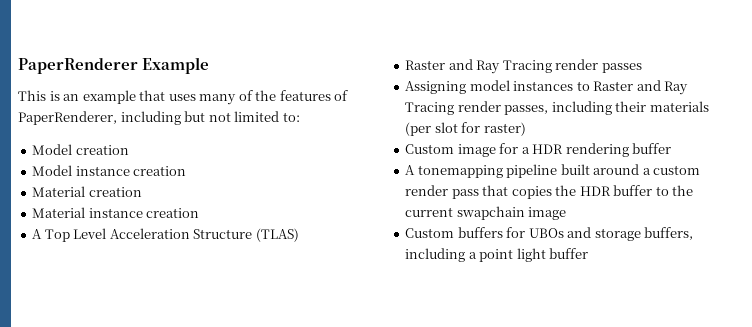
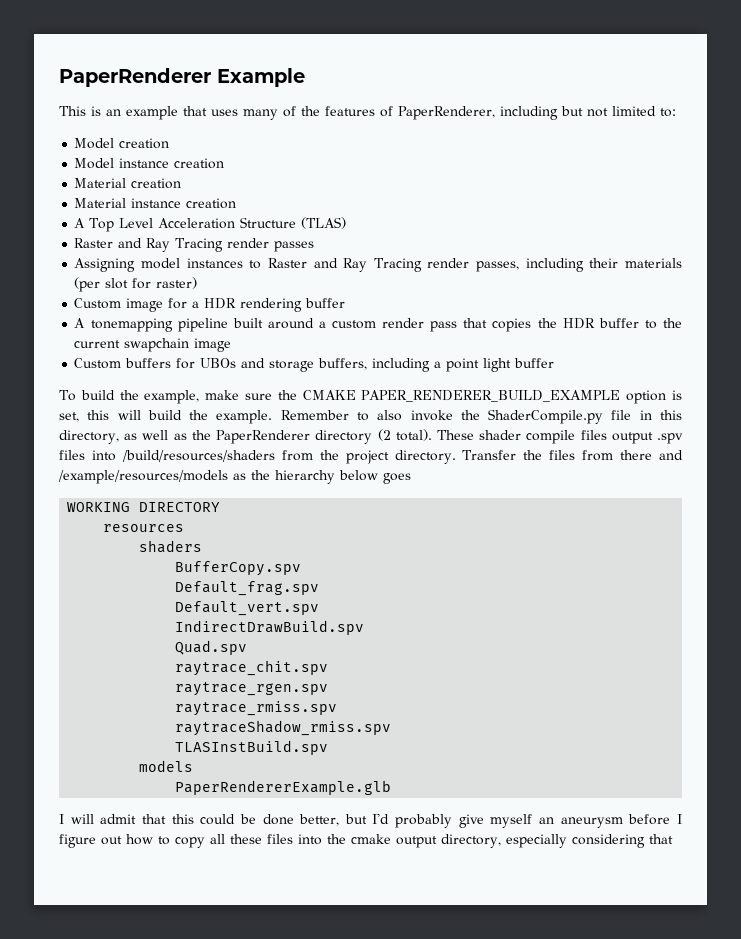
+ To build the example, make sure the CMAKE PAPER_RENDERER_BUILD_EXAMPLE option is set, this will build the example. Remember to also invoke the ShaderCompile.py file in this directory, as well as the PaperRenderer directory (2 total). These shader compile files output .spv files into /build/resources/shaders from the project directory. Transfer the files from there and /example/resources/models as the hierarchy below goes
+ WORKING DIRECTORY
+ resources
+ shaders
+ BufferCopy.spv
+ Default_frag.spv
+ Default_vert.spv
+ IndirectDrawBuild.spv
+ Quad.spv
+ raytrace_chit.spv
+ raytrace_rgen.spv
+ raytrace_rmiss.spv
+ raytraceShadow_rmiss.spv
+ TLASInstBuild.spv
+ models
+ PaperRendererExample.glb
+ I will admit that this could be done better, but I'd probably give myself an aneurysm before I figure out how to copy all these files into the cmake output directory, especially considering that

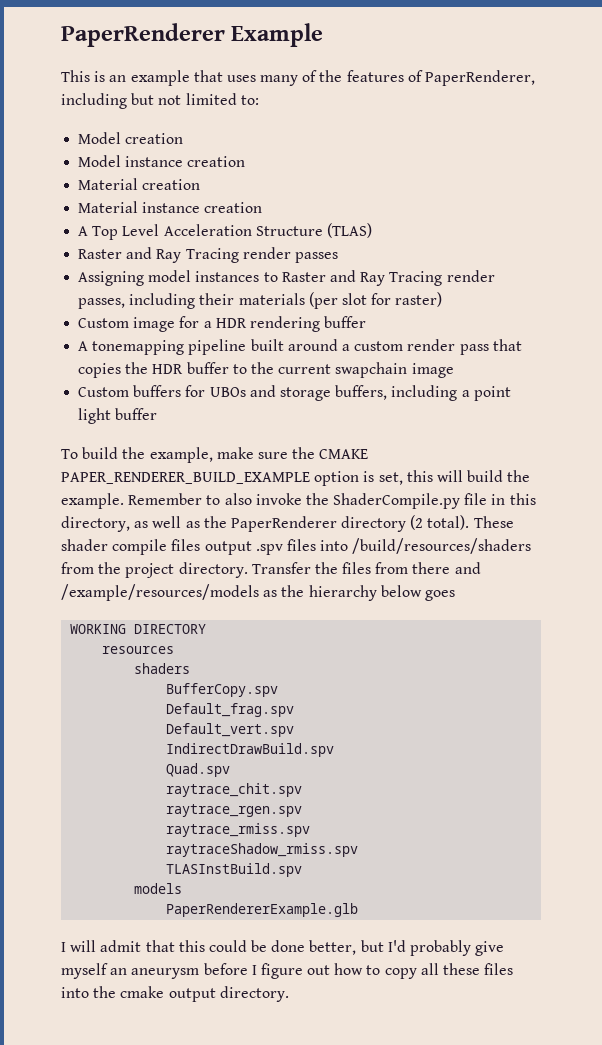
- I will admit that this could be done better, but I'd probably give myself an aneurysm before I figure out how to copy all these files into the cmake output directory, especially considering that
+ I will admit that this could be done better, but I'd probably give myself an aneurysm before I figure out how to copy all these files into the cmake output directory.

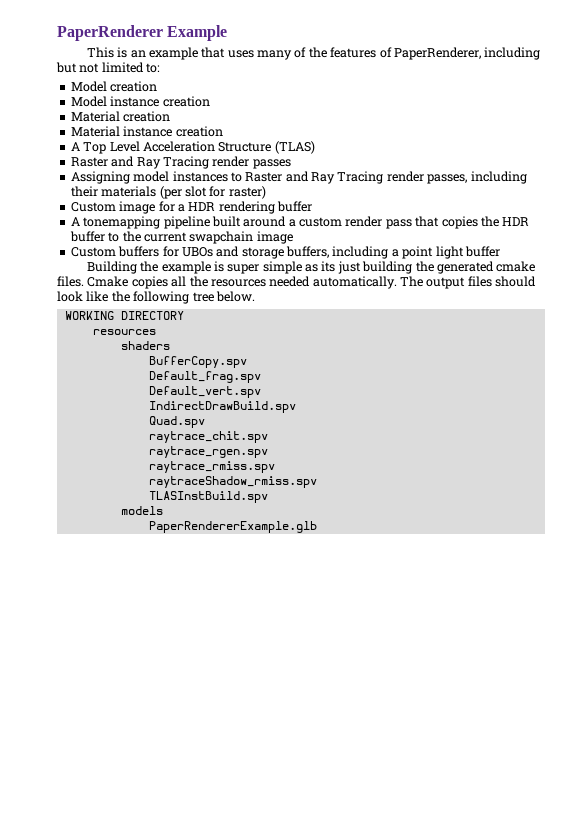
- To build the example, make sure the CMAKE PAPER_RENDERER_BUILD_EXAMPLE option is set, this will build the example. Remember to also invoke the ShaderCompile.py file in this directory, as well as the PaperRenderer directory (2 total). These shader compile files output .spv files into /build/resources/shaders from the project directory. Transfer the files from there and /example/resources/models as the hierarchy below goes
+ Building the example is super simple as its just building the generated cmake files. Cmake copies all the resources needed automatically. The output files should look like the following tree below.
- I will admit that this could be done better, but I'd probably give myself an aneurysm before I figure out how to copy all these files into the cmake output directory.

